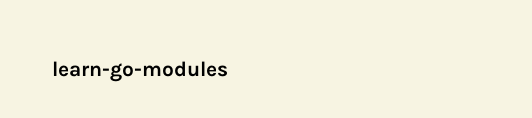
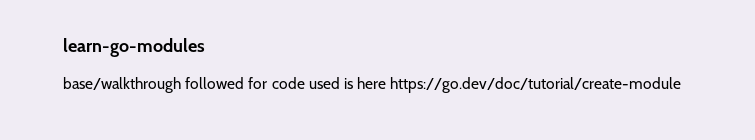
+ base/walkthrough followed for code used is here https://go.dev/doc/tutorial/create-module

